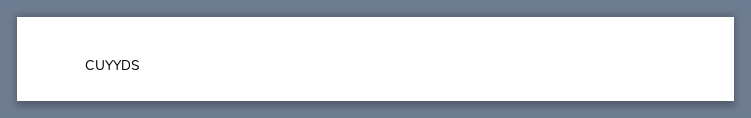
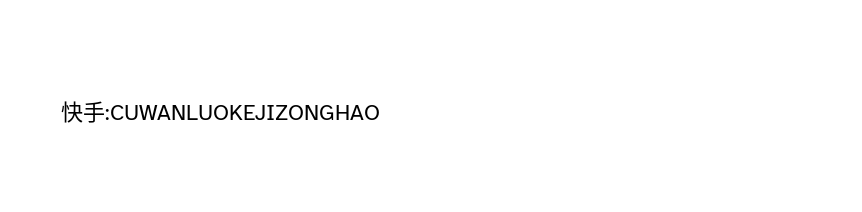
- CUYYDS
+ 快手:CUWANLUOKEJIZONGHAO

